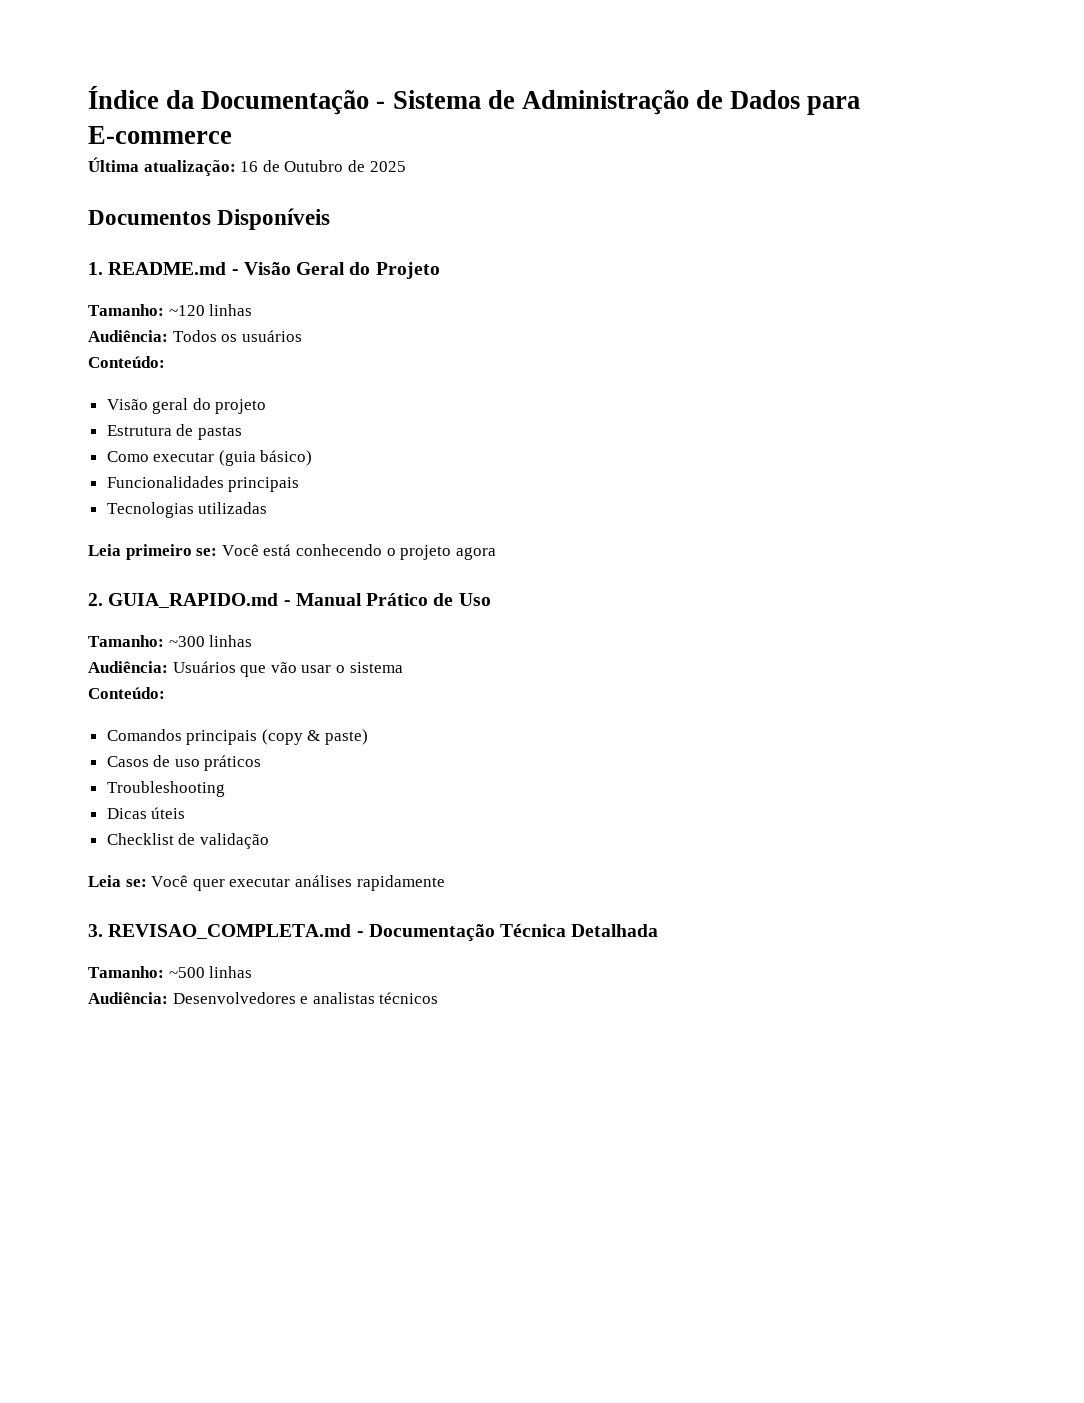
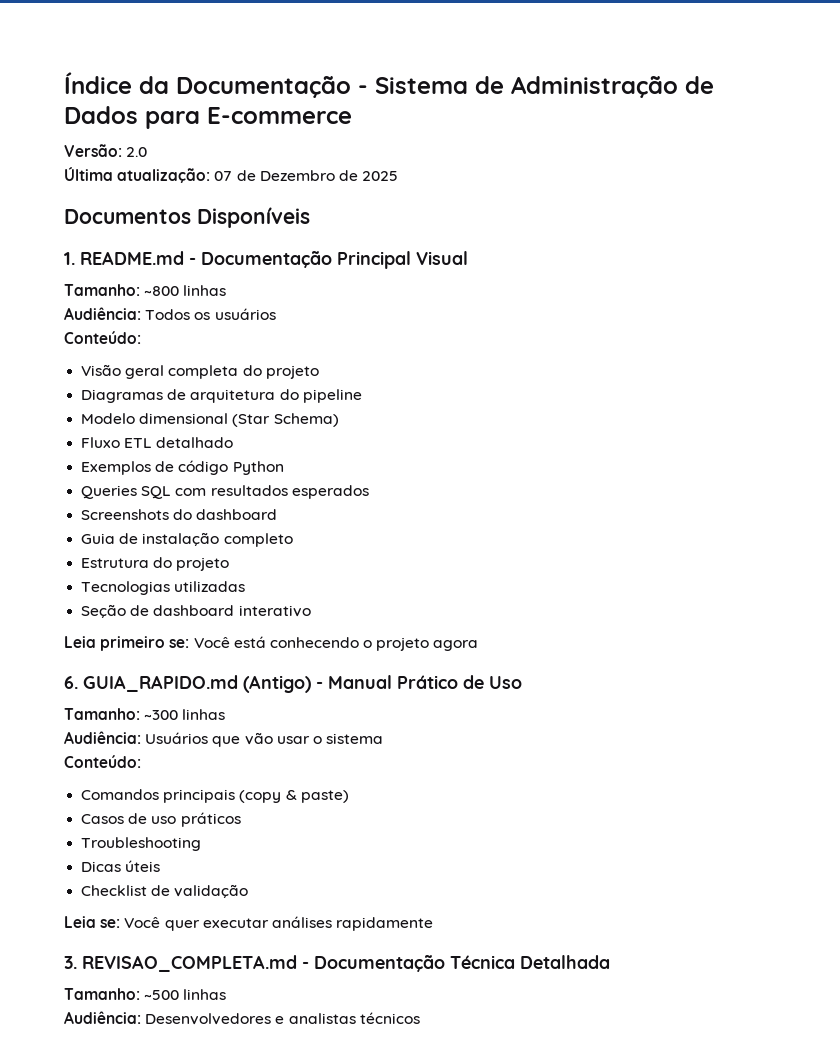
+ Versão: 2.0
- Última atualização: 16 de Outubro de 2025
+ Última atualização: 07 de Dezembro de 2025
- 1. README.md - Visão Geral do Projeto
- Tamanho: ~120 linhas
+ 1. README.md - Documentação Principal Visual
+ Tamanho: ~800 linhas
- Visão geral do projeto
- Estrutura de pastas
- Como executar (guia básico)
- Funcionalidades principais
+ Visão geral completa do projeto
+ Diagramas de arquitetura do pipeline
+ Modelo dimensional (Star Schema)
+ Fluxo ETL detalhado
+ Exemplos de código Python
+ Queries SQL com resultados esperados
+ Screenshots do dashboard
+ Guia de instalação completo
+ Estrutura do projeto
  Tecnologias utilizadas
+ Seção de dashboard interativo
- 2. GUIA_RAPIDO.md - Manual Prático de Uso
+ 6. GUIA_RAPIDO.md (Antigo) - Manual Prático de Uso

